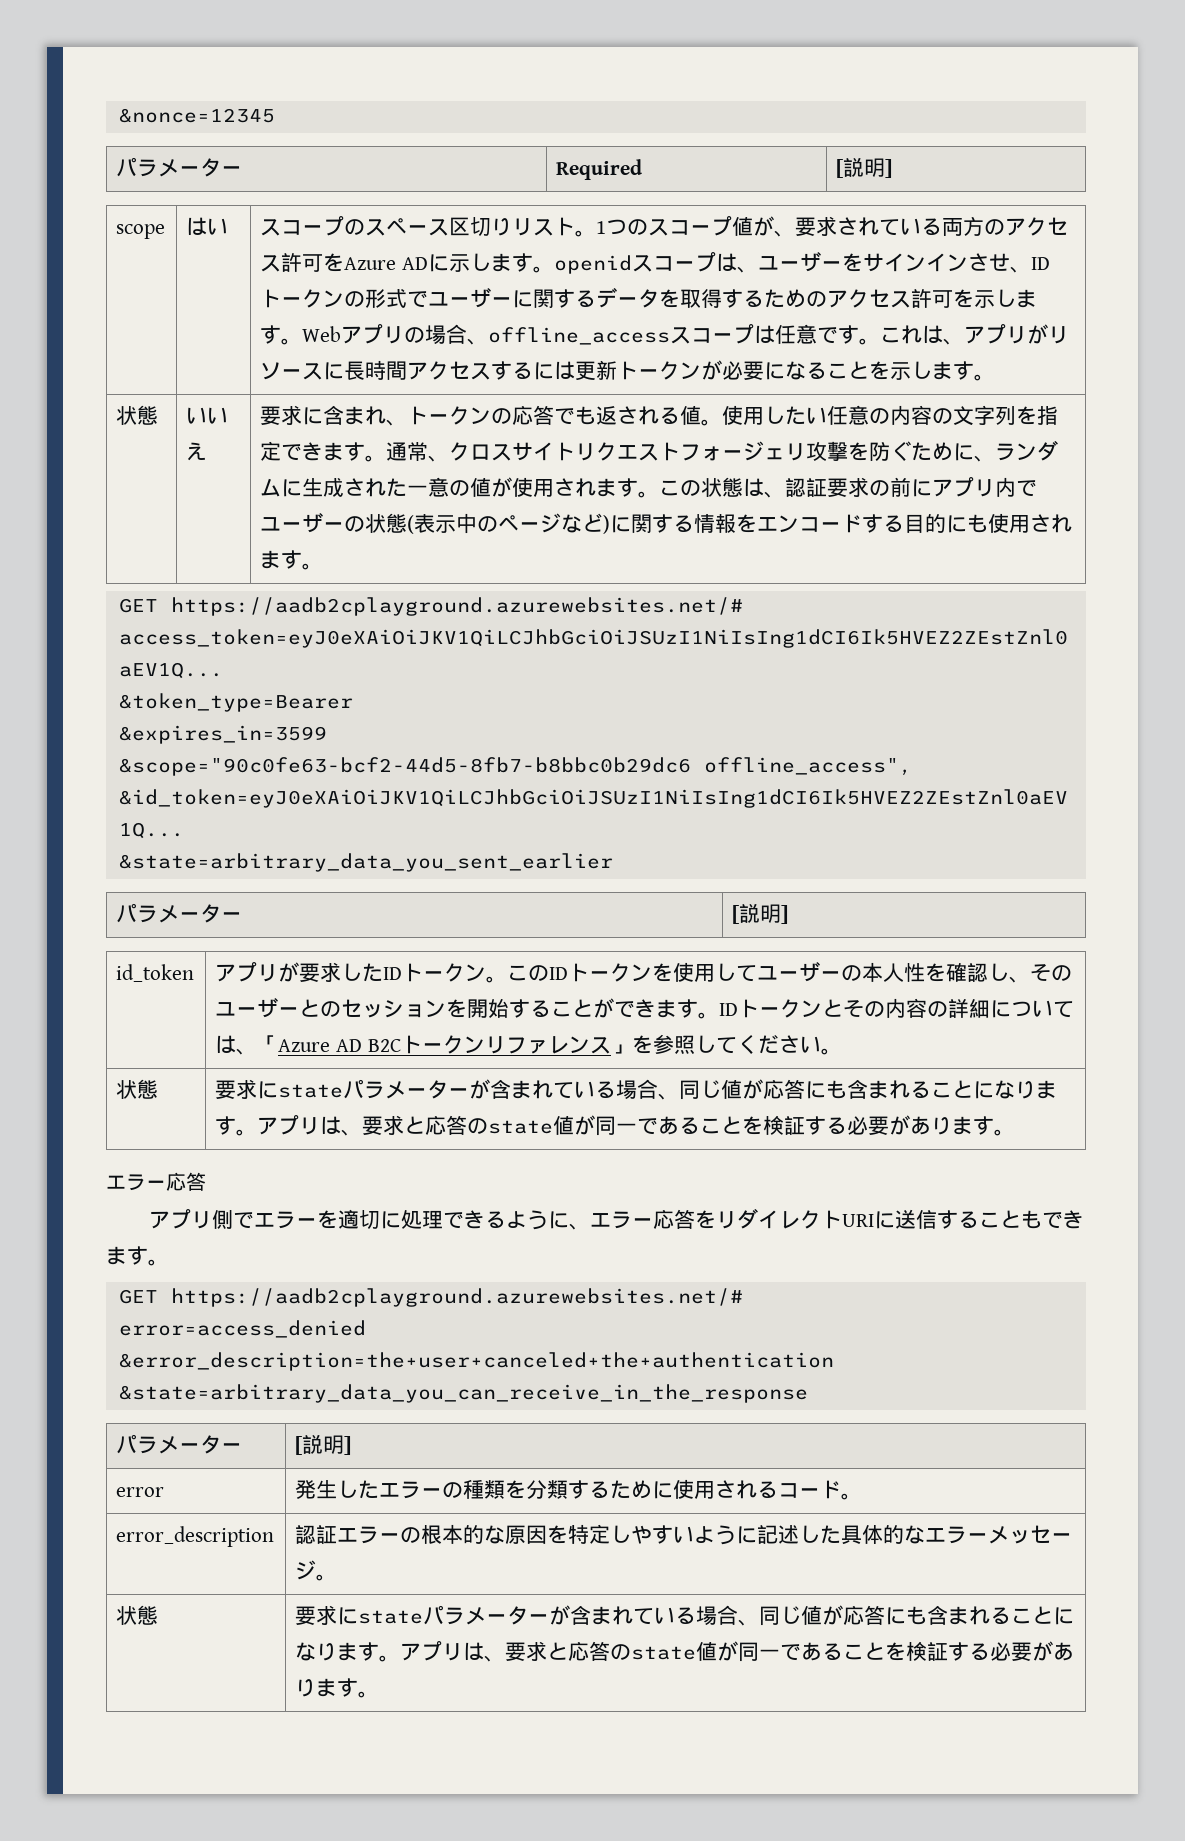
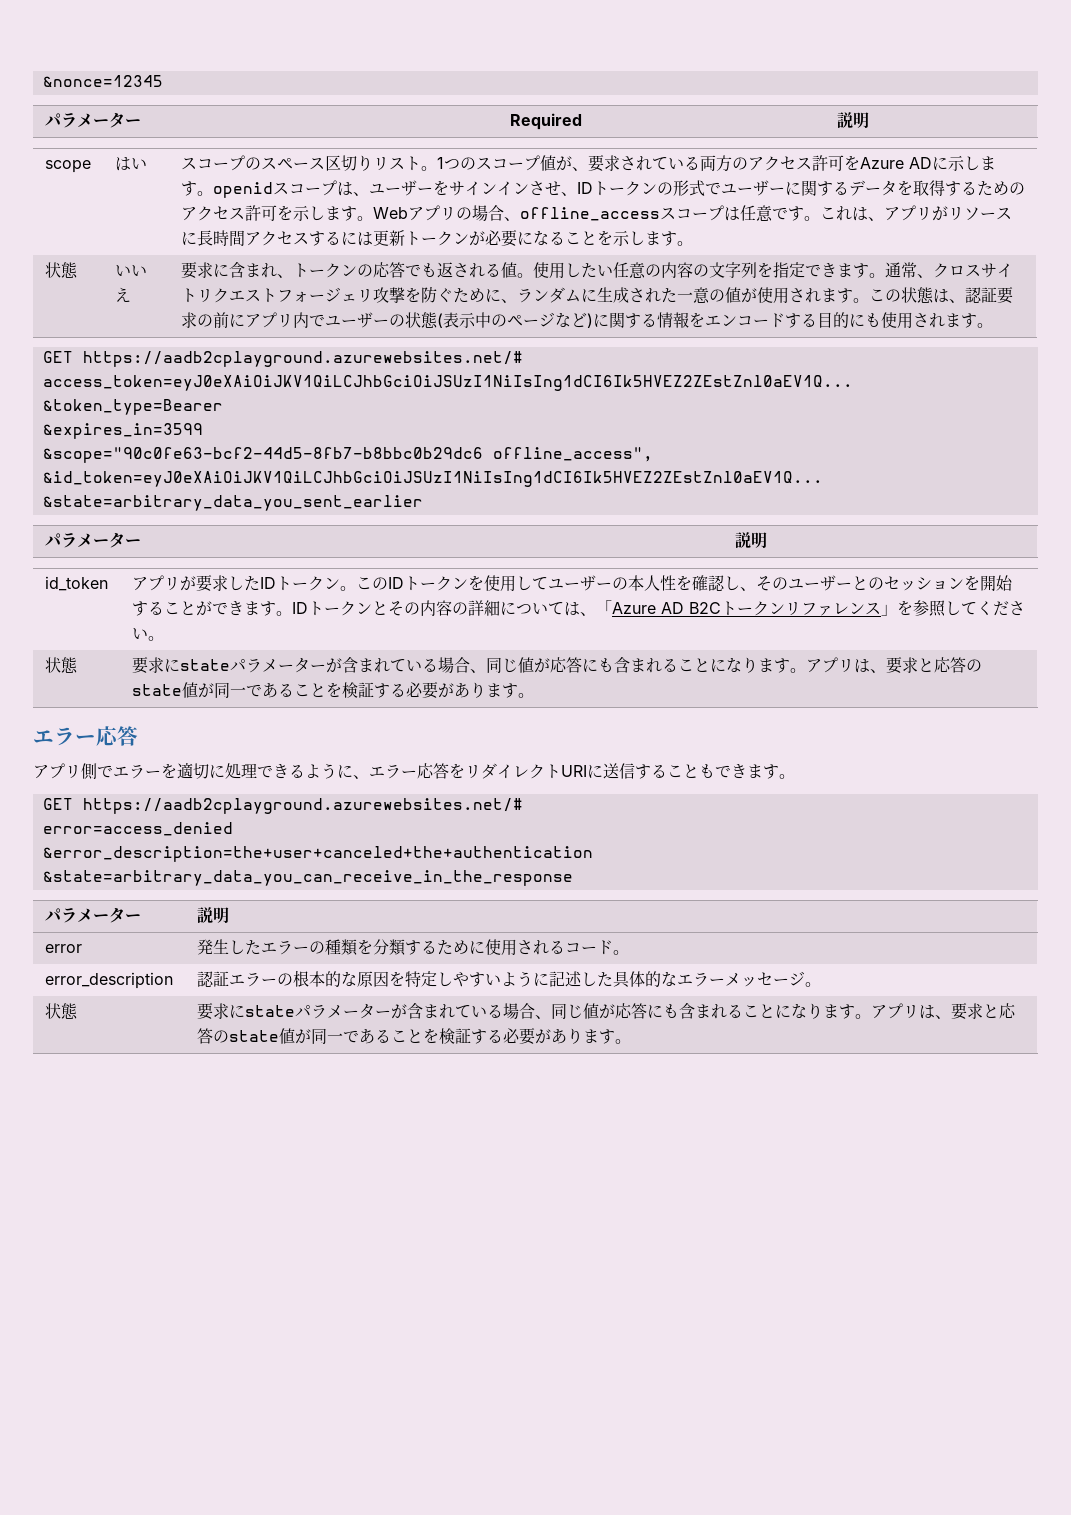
- パラメーター | Required | [説明]
+ パラメーター | Required | 説明
  &state=arbitrary_data_you_sent_earlier
- パラメーター | [説明]
+ パラメーター | 説明
  &state=arbitrary_data_you_can_receive_in_the_response
- パラメーター | [説明]
+ パラメーター | 説明

